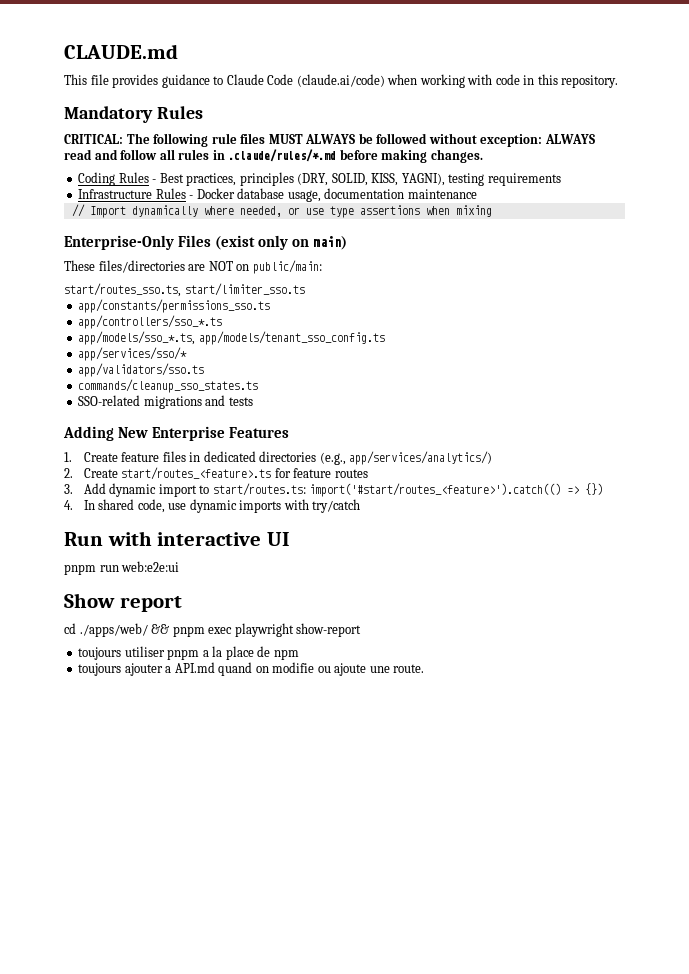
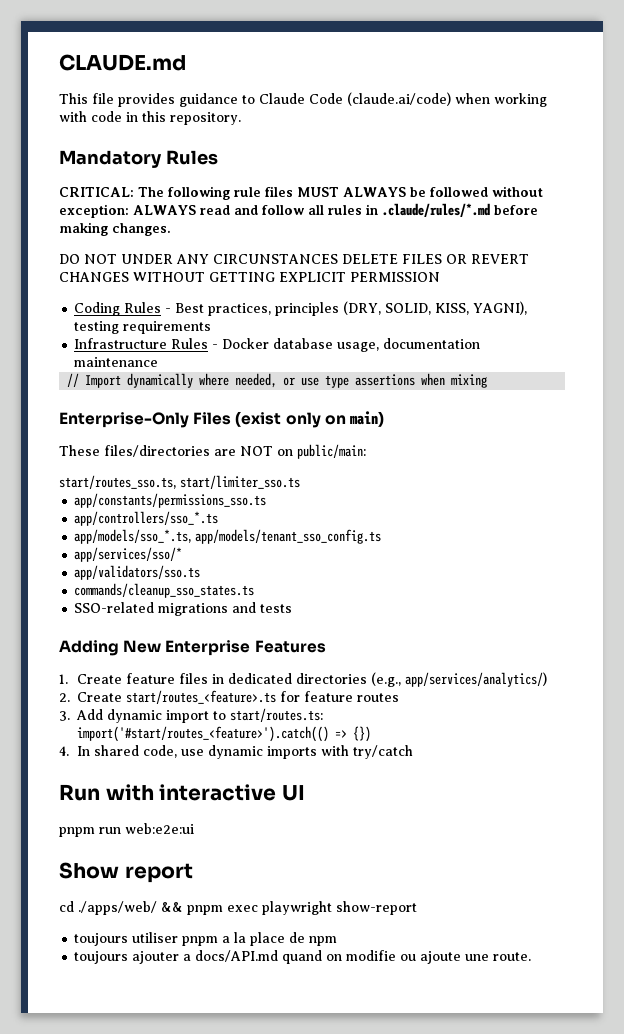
+ DO NOT UNDER ANY CIRCUNSTANCES DELETE FILES OR REVERT CHANGES WITHOUT GETTING EXPLICIT PERMISSION
- toujours ajouter a API.md quand on modifie ou ajoute une route.
+ toujours ajouter a docs/API.md quand on modifie ou ajoute une route.

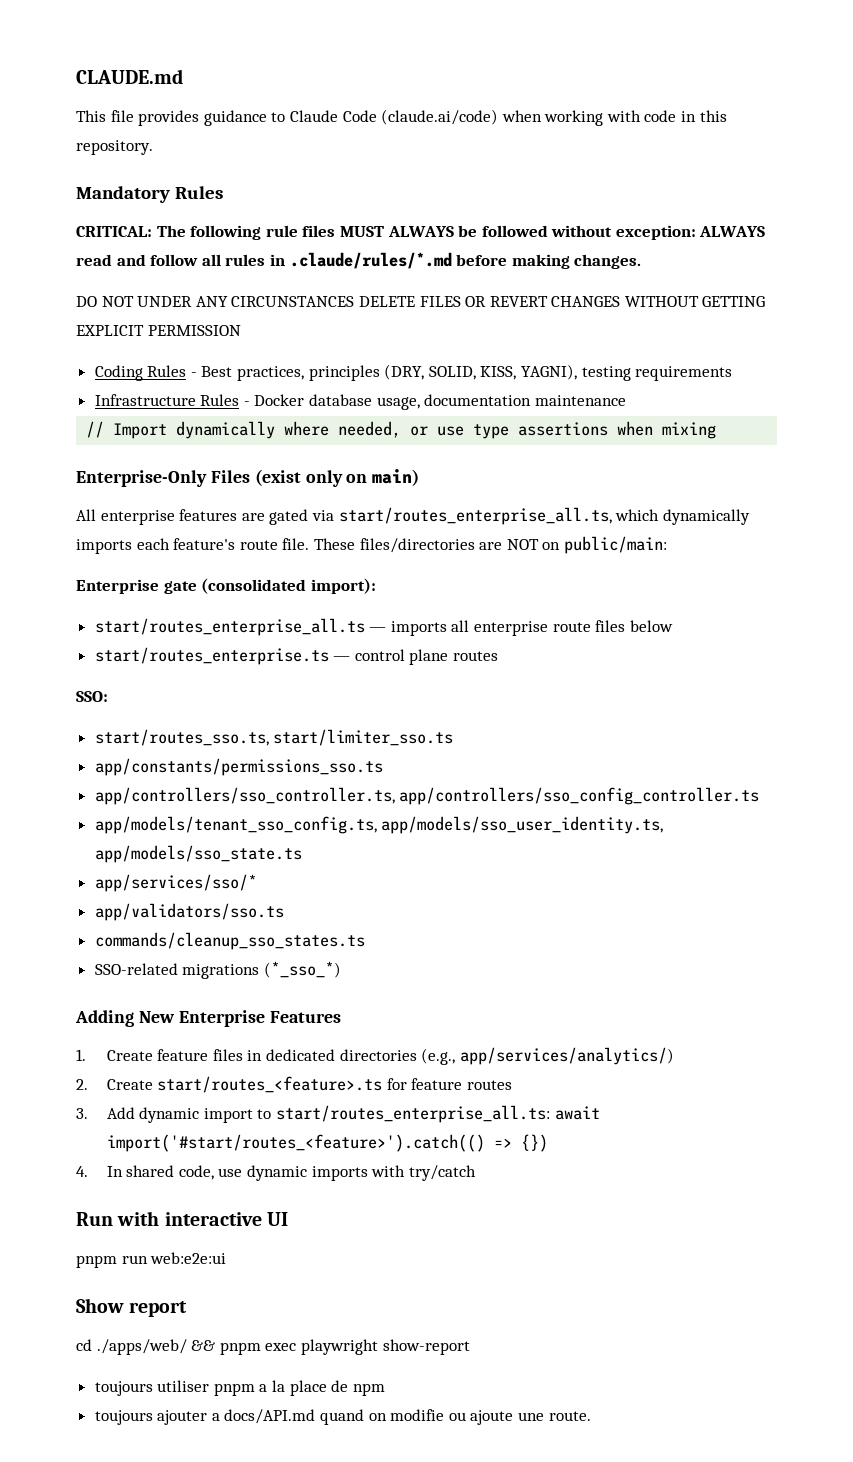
+ All enterprise features are gated via start/routes_enterprise_all.ts, which dynamically imports each feature's route file.
+ Enterprise gate (consolidated import):
+ start/routes_enterprise_all.ts — imports all enterprise route files below
+ start/routes_enterprise.ts — control plane routes
+ SSO:
  start/routes_sso.ts, start/limiter_sso.ts
  app/constants/permissions_sso.ts
- app/controllers/sso_*.ts
- app/models/sso_*.ts, app/models/tenant_sso_config.ts
+ app/controllers/sso_controller.ts, app/controllers/sso_config_controller.ts
+ app/models/tenant_sso_config.ts, app/models/sso_user_identity.ts, app/models/sso_state.ts
- SSO-related migrations and tests
+ SSO-related migrations (*_sso_*)
- 3. Add dynamic import to start/routes.ts: import('#start/routes_<feature>').catch(() => {})
+ 3. Add dynamic import to start/routes_enterprise_all.ts: await import('#start/routes_<feature>').catch(() => {})

